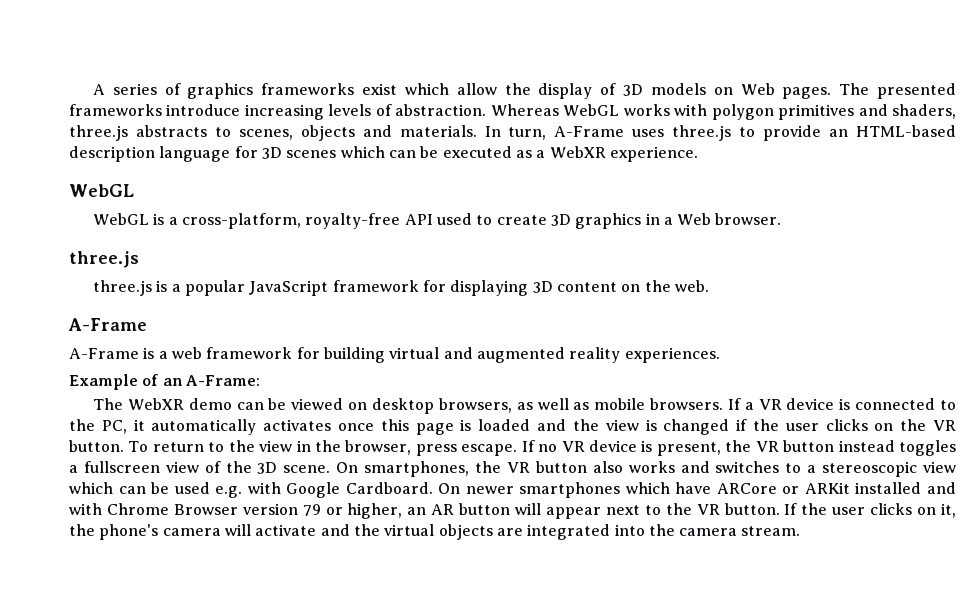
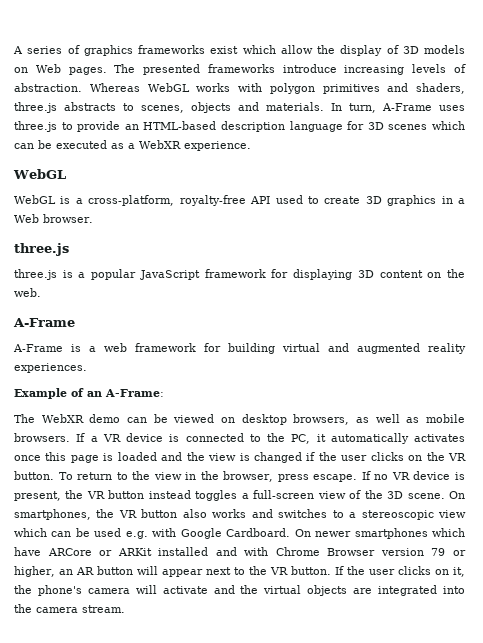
- If no VR device is present, the VR button instead toggles a fullscreen view of the 3D scene.
+ If no VR device is present, the VR button instead toggles a full-screen view of the 3D scene.

